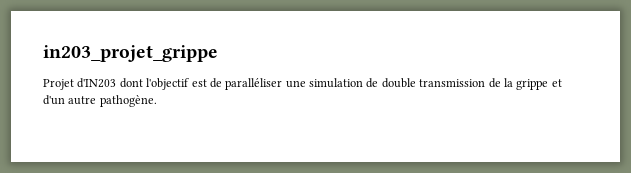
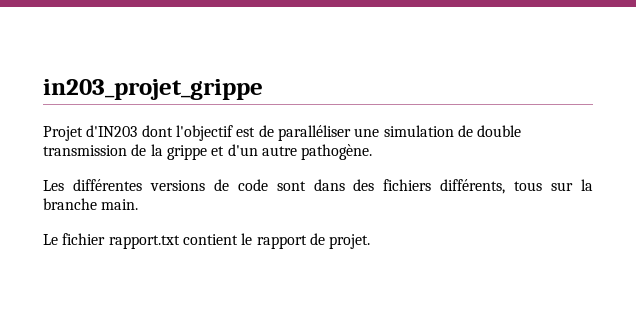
+ Les différentes versions de code sont dans des fichiers différents, tous sur la branche main.
+ Le fichier rapport.txt contient le rapport de projet.

